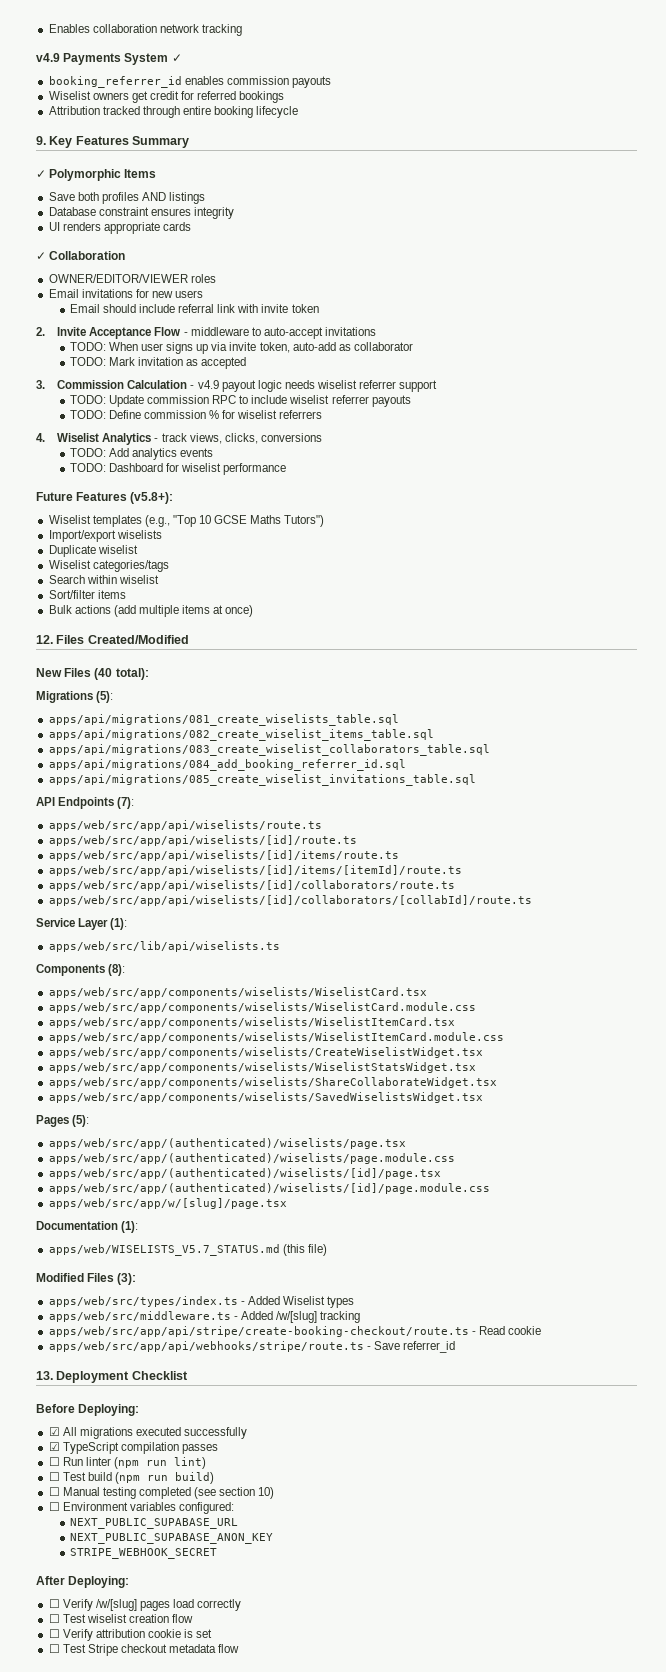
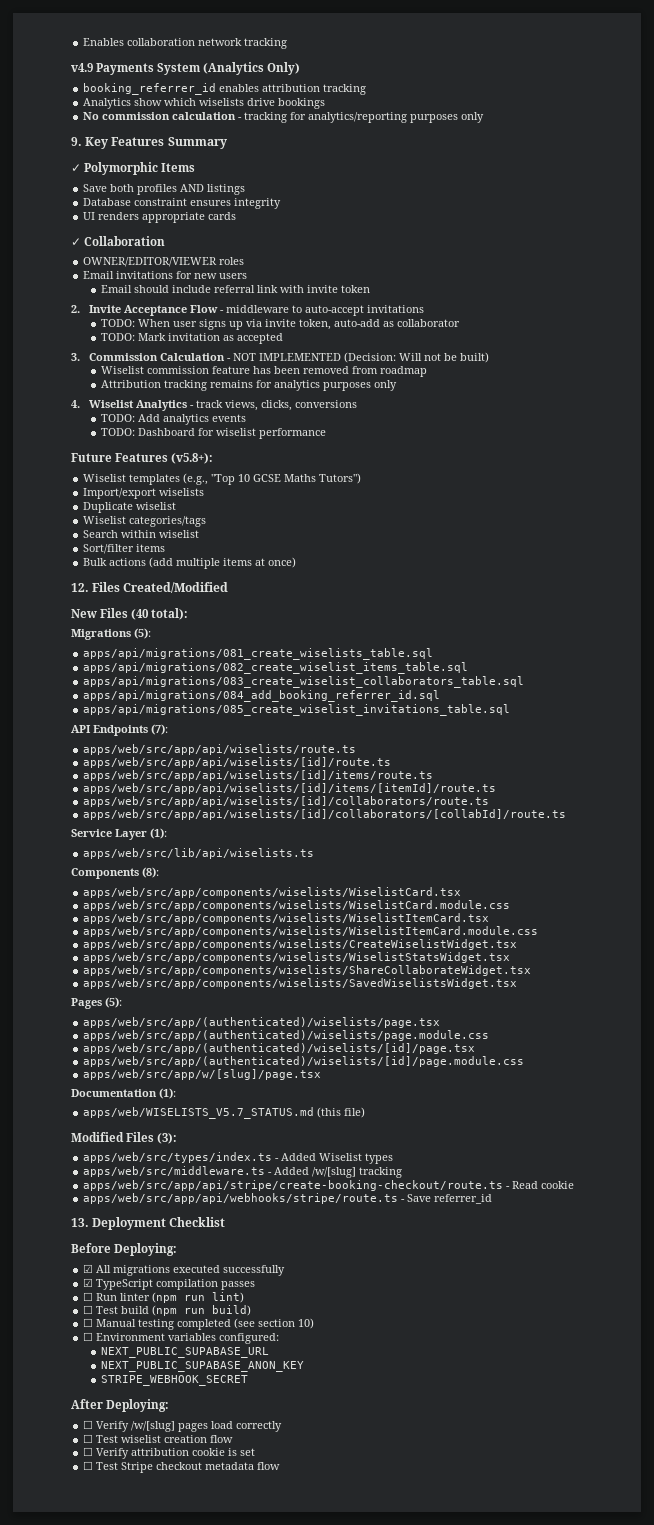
- v4.9 Payments System ✓
+ v4.9 Payments System (Analytics Only)
- booking_referrer_id enables commission payouts
- Wiselist owners get credit for referred bookings
- Attribution tracked through entire booking lifecycle
+ booking_referrer_id enables attribution tracking
+ Analytics show which wiselists drive bookings
+ No commission calculation - tracking for analytics/reporting purposes only
- 3. Commission Calculation - v4.9 payout logic needs wiselist referrer support
- TODO: Update commission RPC to include wiselist referrer payouts
- TODO: Define commission % for wiselist referrers
+ 3. Commission Calculation - NOT IMPLEMENTED (Decision: Will not be built)
+ Wiselist commission feature has been removed from roadmap
+ Attribution tracking remains for analytics purposes only

